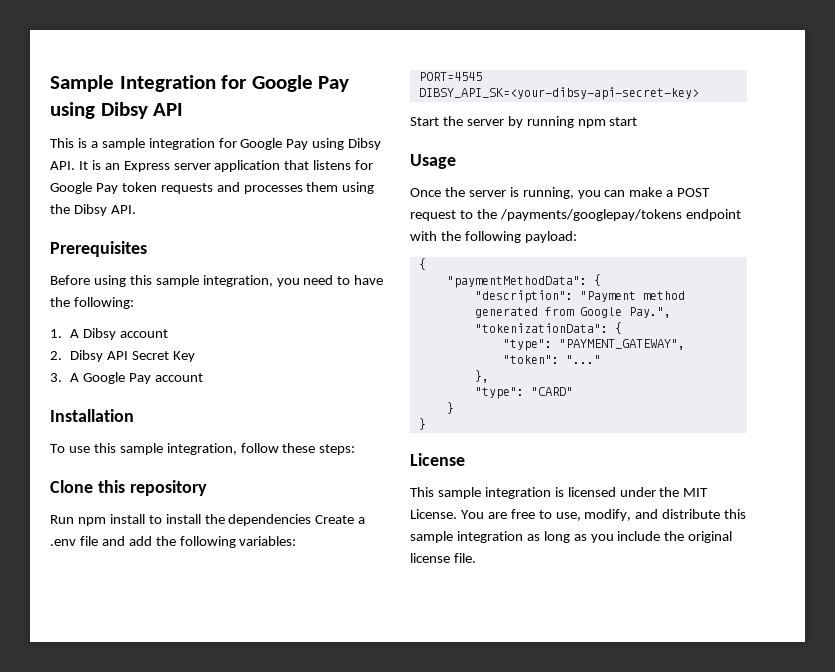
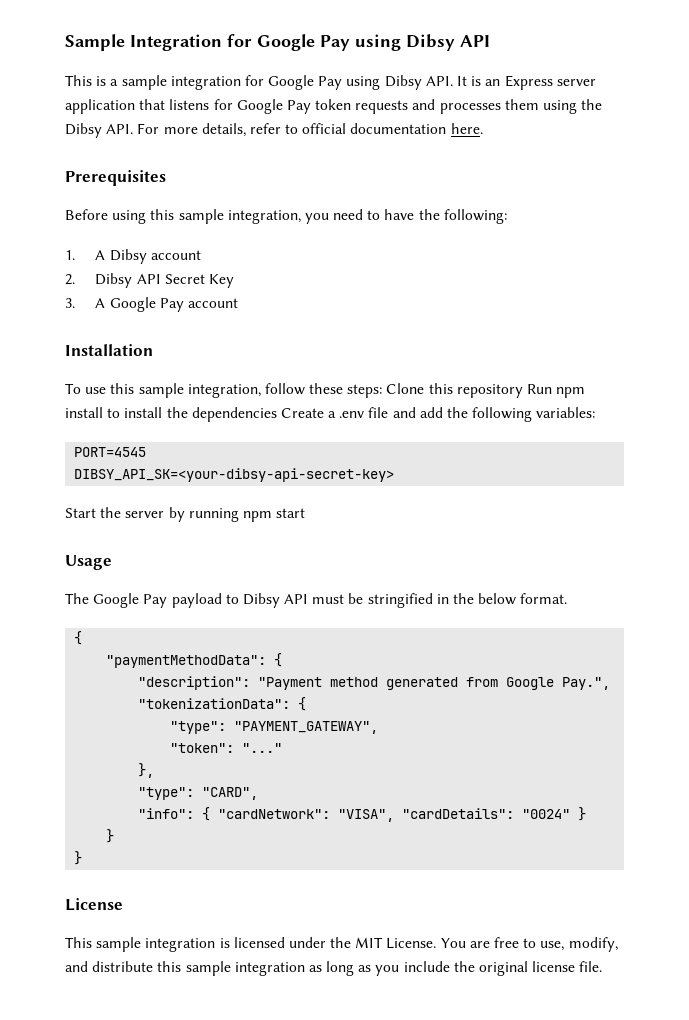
- This is a sample integration for Google Pay using Dibsy API. It is an Express server application that listens for Google Pay token requests and processes them using the Dibsy API.
+ This is a sample integration for Google Pay using Dibsy API. It is an Express server application that listens for Google Pay token requests and processes them using the Dibsy API. For more details, refer to official documentation here.
- To use this sample integration, follow these steps:
- Clone this repository
- Run npm install to install the dependencies Create a .env file and add the following variables:
+ To use this sample integration, follow these steps: Clone this repository Run npm install to install the dependencies Create a .env file and add the following variables:
- Once the server is running, you can make a POST request to the /payments/googlepay/tokens endpoint with the following payload:
+ The Google Pay payload to Dibsy API must be stringified in the below format.
- "type": "CARD"
+ "type": "CARD",
+ "info": { "cardNetwork": "VISA", "cardDetails": "0024" }

